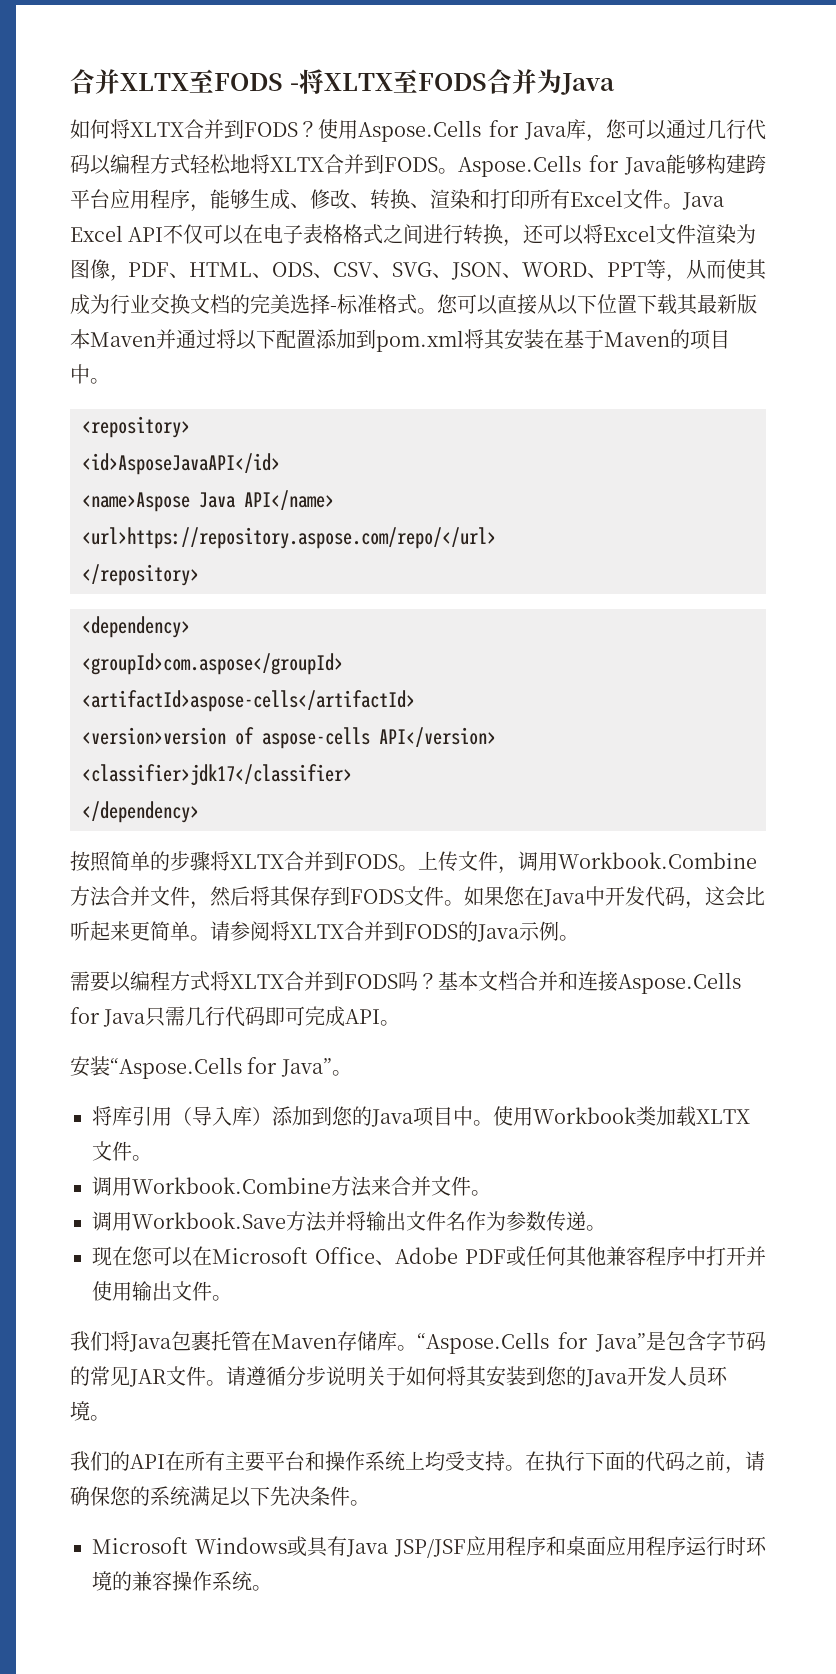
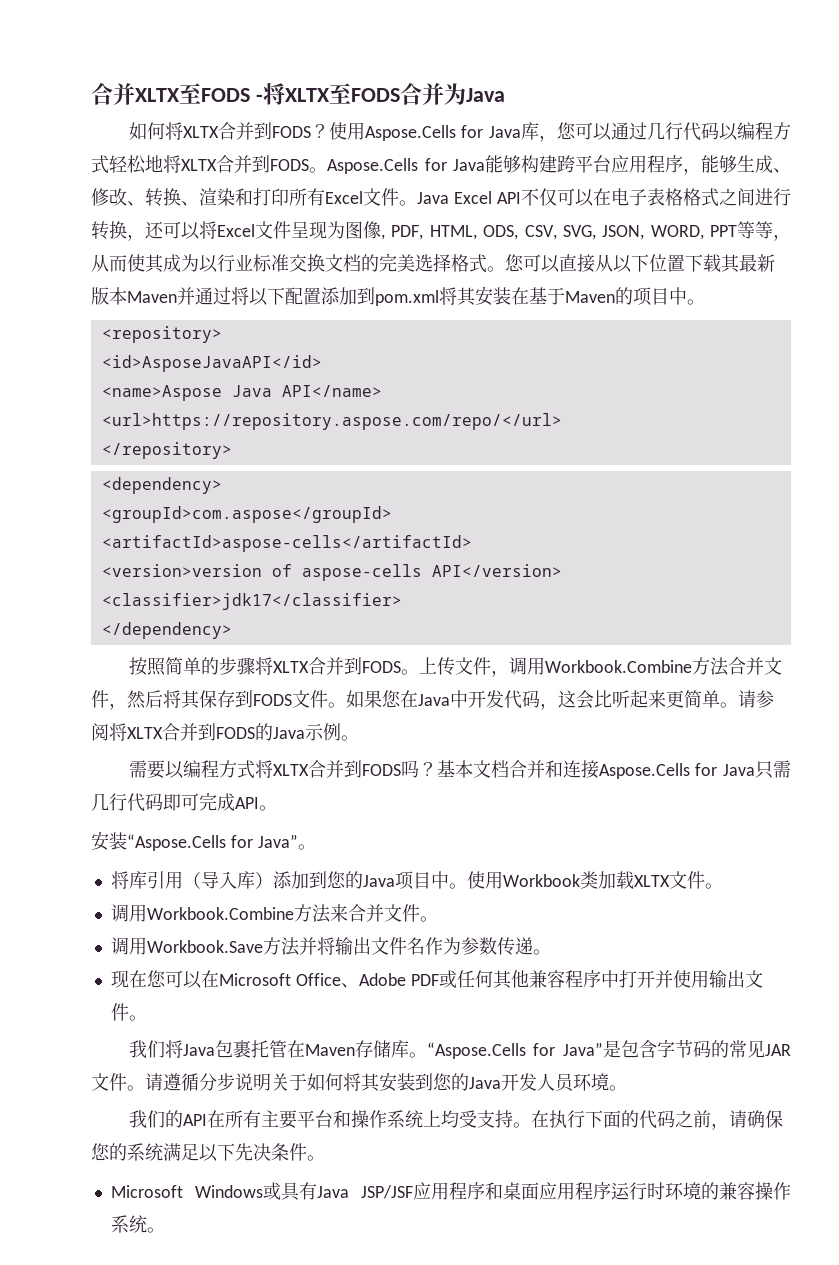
- Java Excel API不仅可以在电子表格格式之间进行转换，还可以将Excel文件渲染为图像, PDF、HTML、ODS、CSV、SVG、JSON、WORD、PPT等，从而使其成为行业交换文档的完美选择-标准格式。
+ Java Excel API不仅可以在电子表格格式之间进行转换，还可以将Excel文件呈现为图像, PDF, HTML, ODS, CSV, SVG, JSON, WORD, PPT等等，从而使其成为以行业标准交换文档的完美选择格式。

